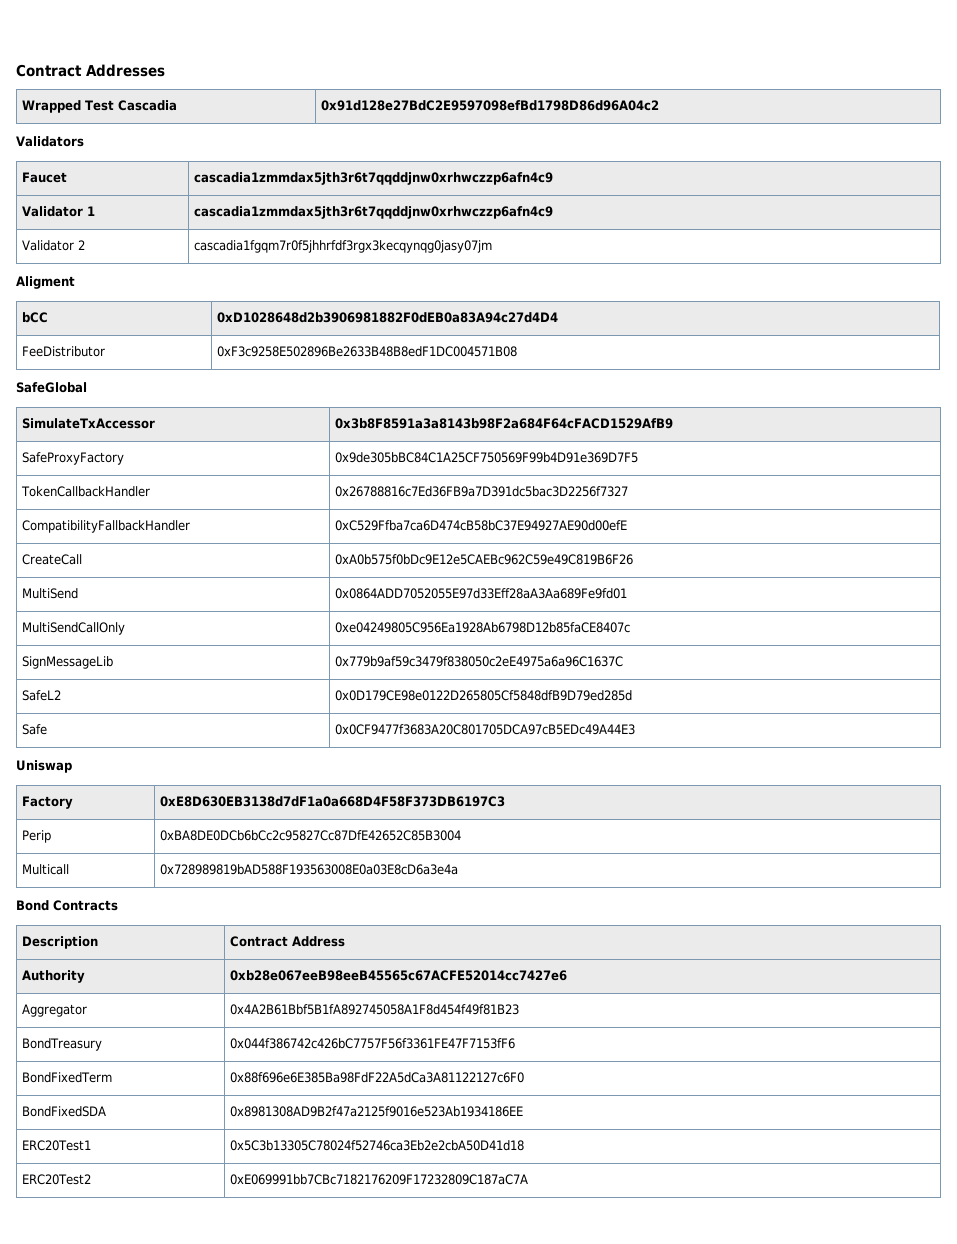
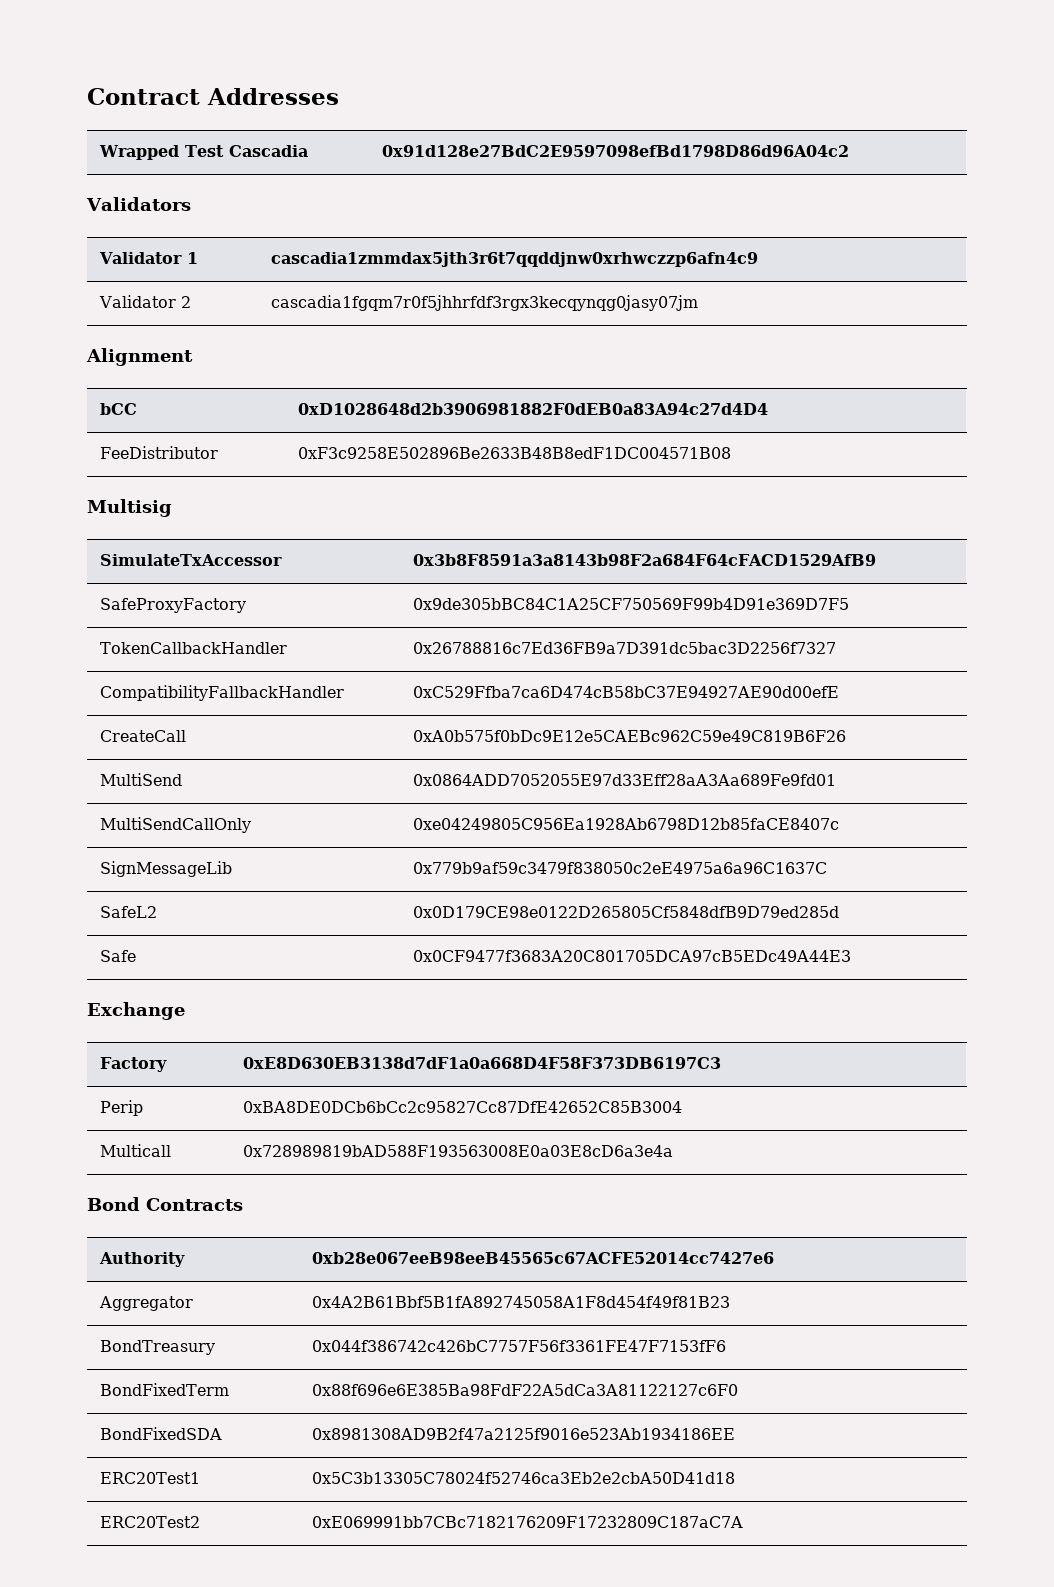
- Faucet | cascadia1zmmdax5jth3r6t7qqddjnw0xrhwczzp6afn4c9
- Aligment
+ Alignment
- SafeGlobal
+ Multisig
- Uniswap
+ Exchange
- Description | Contract Address

